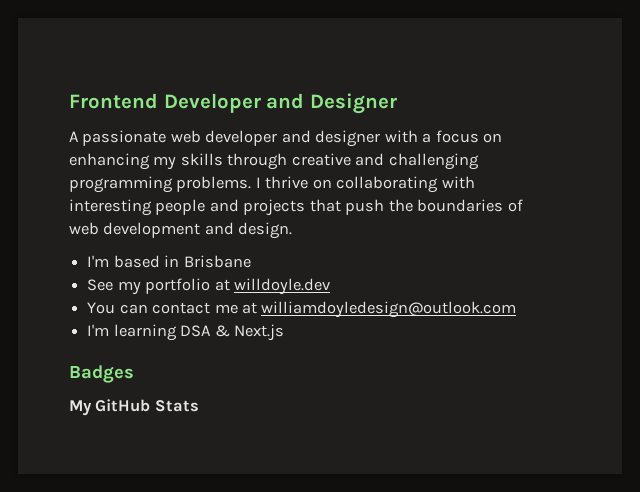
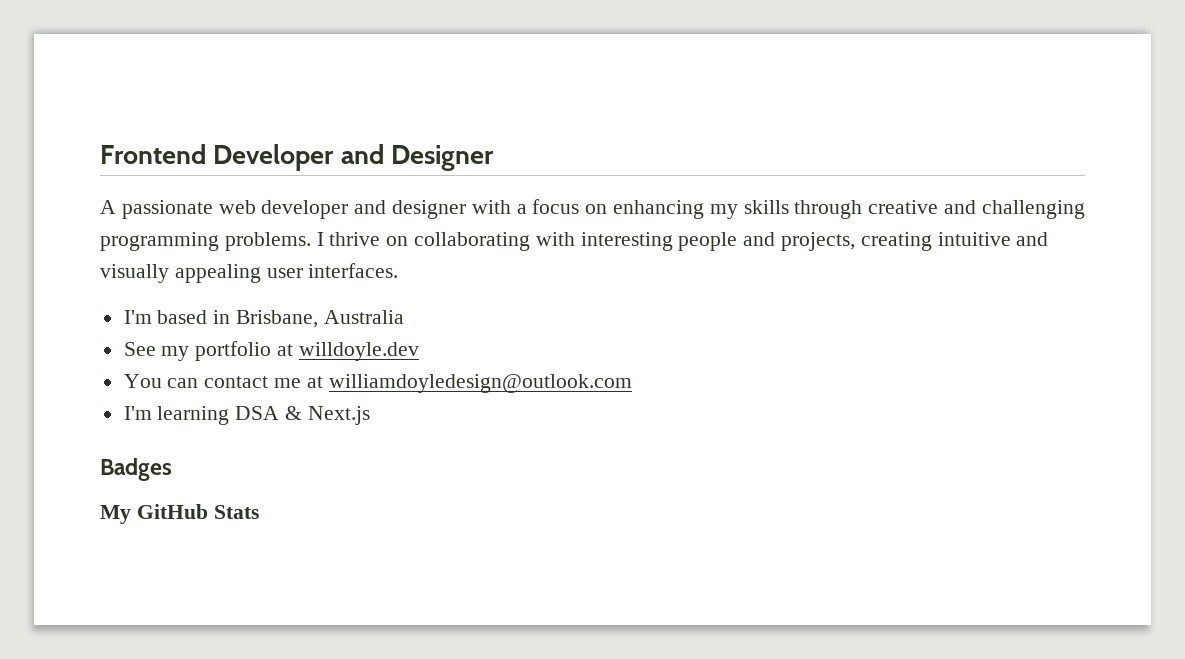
- I thrive on collaborating with interesting people and projects that push the boundaries of web development and design.
+ I thrive on collaborating with interesting people and projects, creating intuitive and visually appealing user interfaces.
- I'm based in Brisbane
+ I'm based in Brisbane, Australia

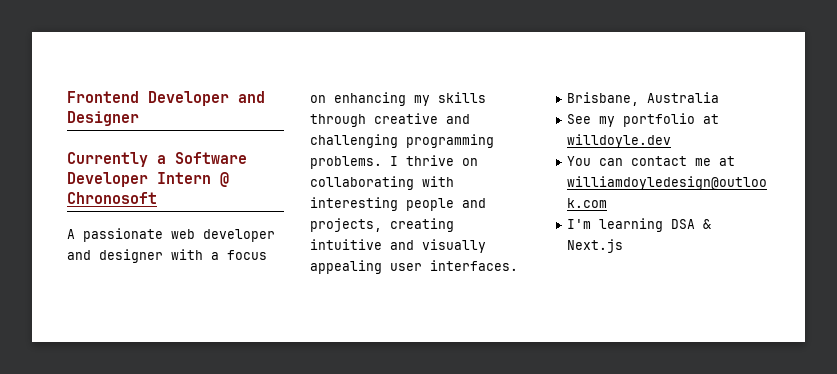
+ Currently a Software Developer Intern @ Chronosoft
- I'm based in Brisbane, Australia
+ Brisbane, Australia
- Badges
- My GitHub Stats

